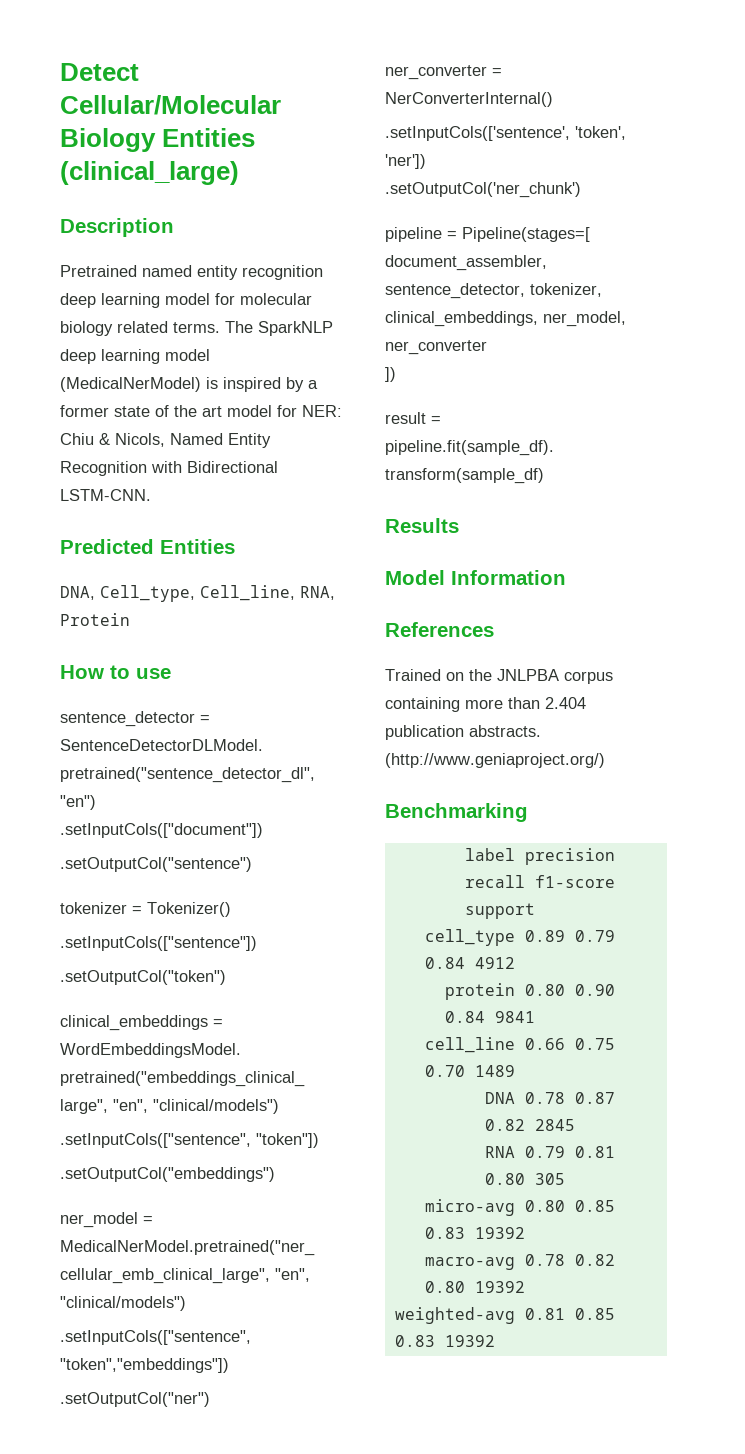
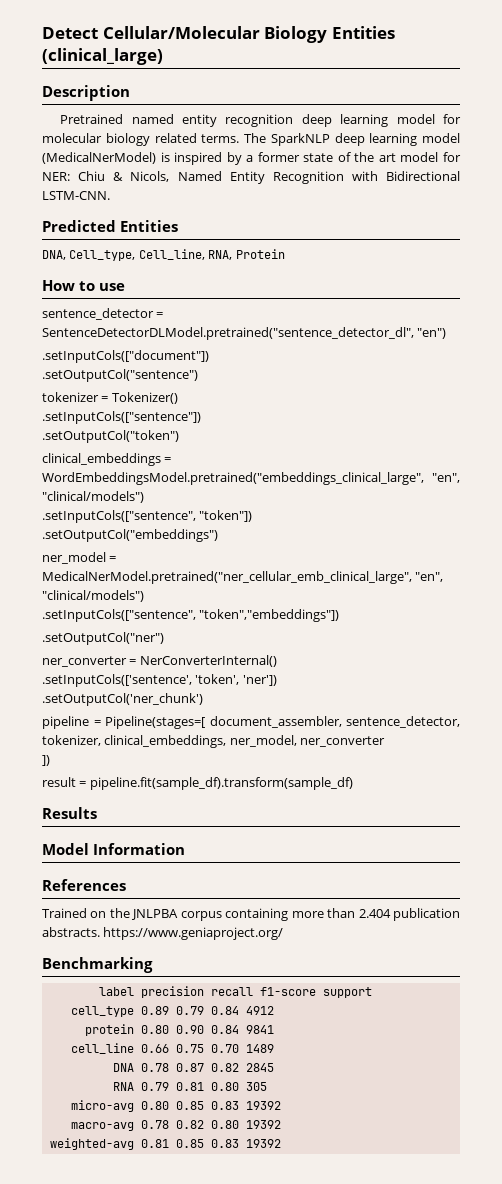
- Trained on the JNLPBA corpus containing more than 2.404 publication abstracts. (http://www.geniaproject.org/)
+ Trained on the JNLPBA corpus containing more than 2.404 publication abstracts. https://www.geniaproject.org/

